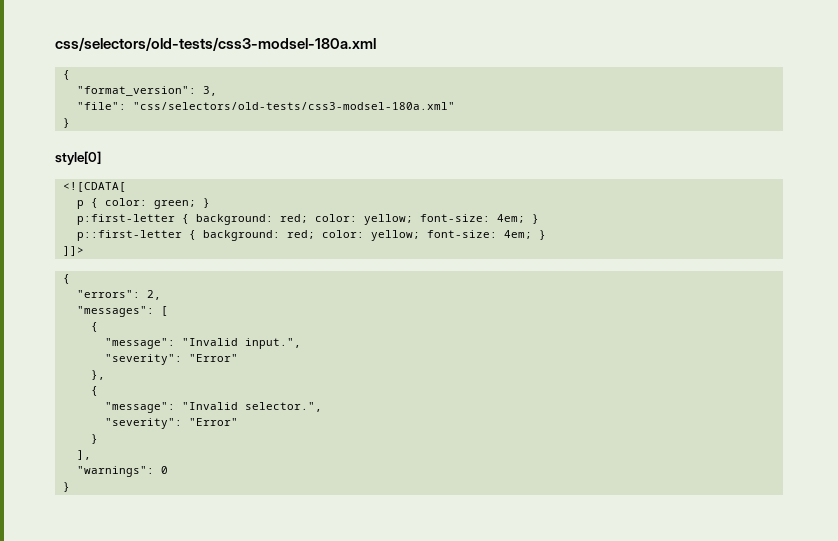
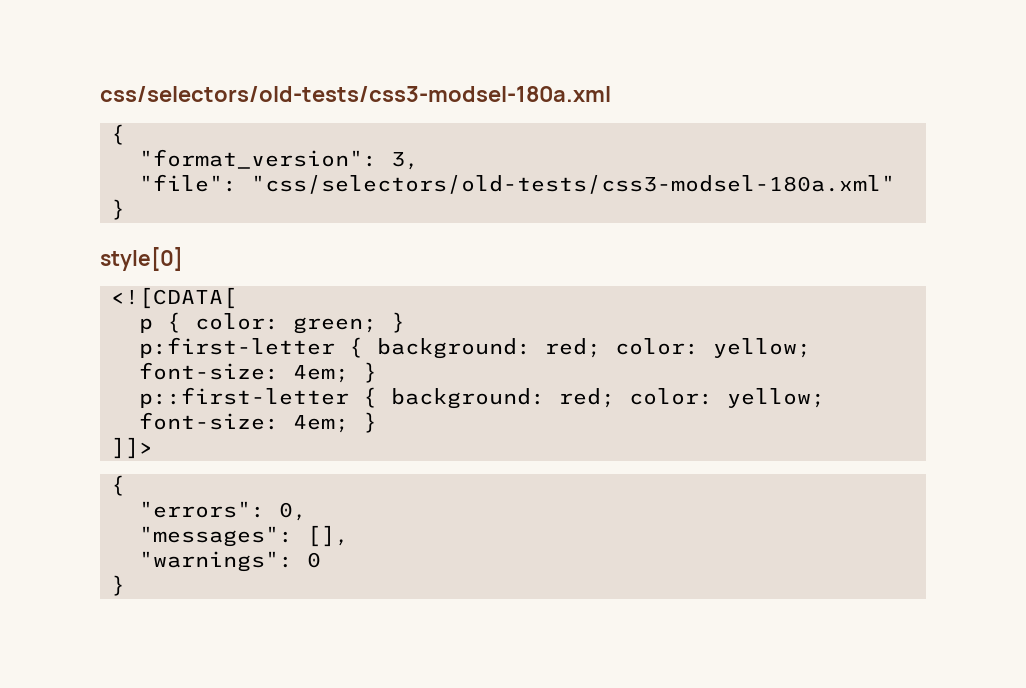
- "errors": 2,
+ "errors": 0,
- "messages": [
- {
- "message": "Invalid input.",
- "severity": "Error"
- },
- {
- "message": "Invalid selector.",
- "severity": "Error"
- }
- ],
+ "messages": [],

